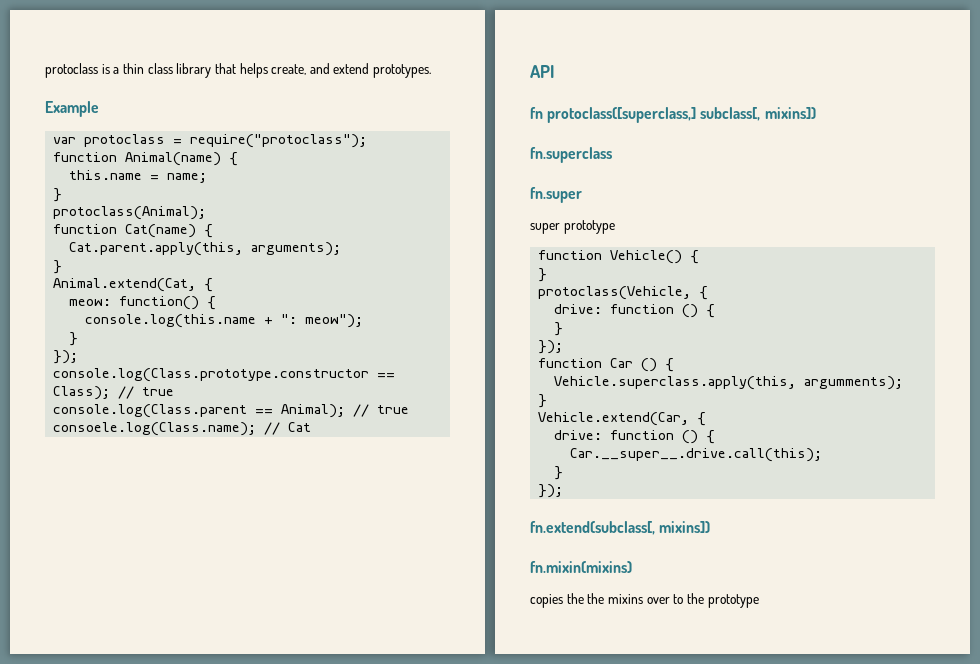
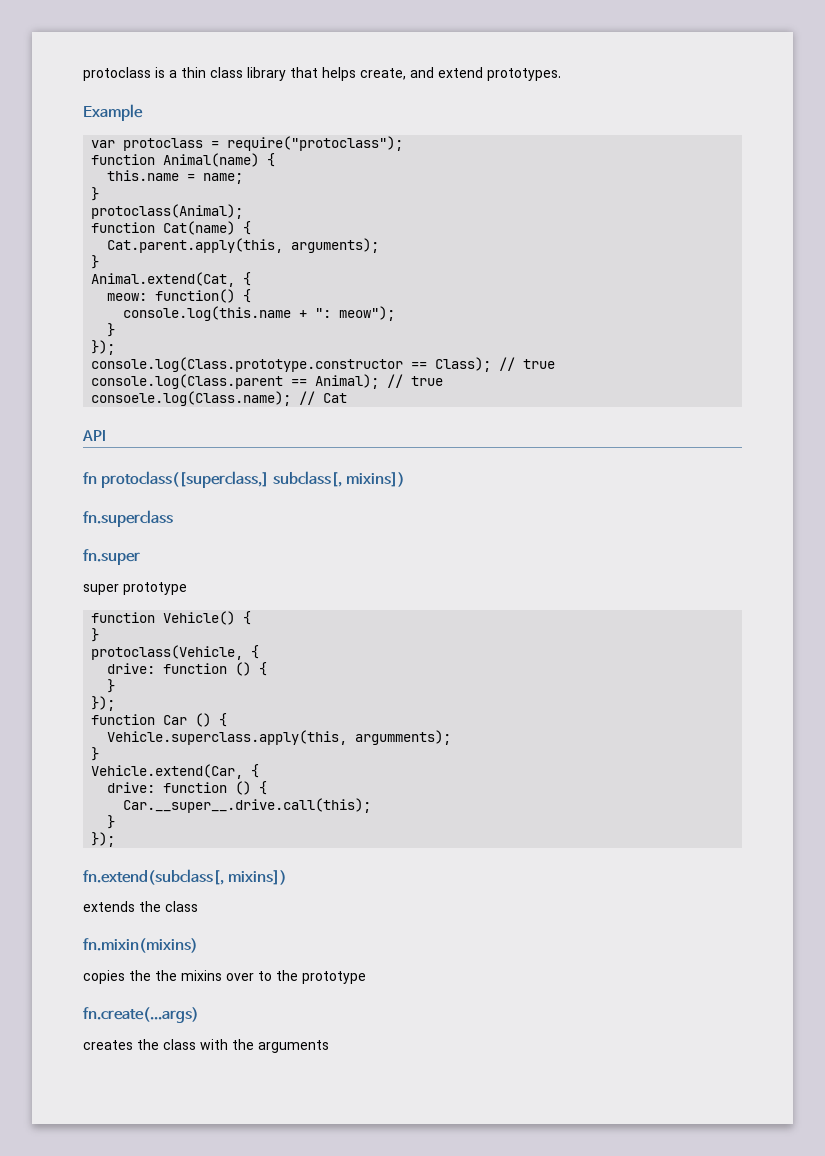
+ extends the class
+ fn.create(...args)
+ creates the class with the arguments

